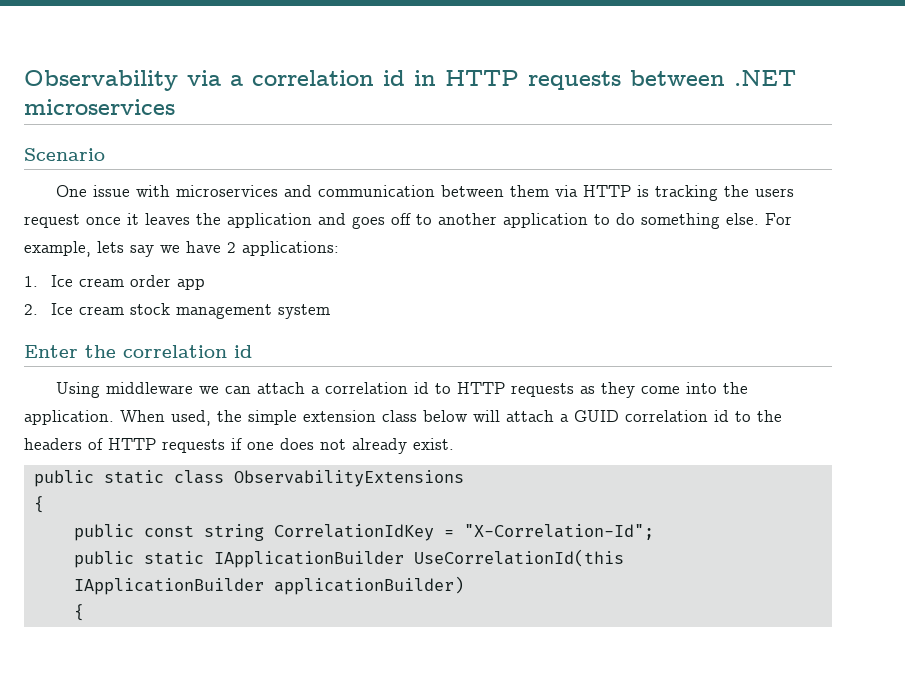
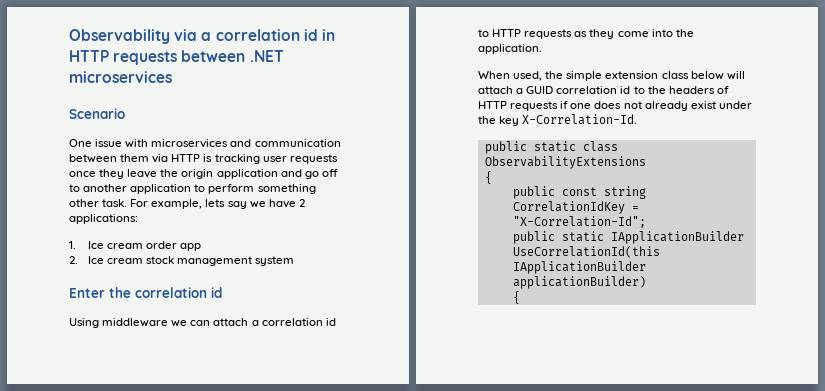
- One issue with microservices and communication between them via HTTP is tracking the users request once it leaves the application and goes off to another application to do something else.
+ One issue with microservices and communication between them via HTTP is tracking user requests once they leave the origin application and go off to another application to perform something other task.
- Using middleware we can attach a correlation id to HTTP requests as they come into the application. When used, the simple extension class below will attach a GUID correlation id to the headers of HTTP requests if one does not already exist.
+ Using middleware we can attach a correlation id to HTTP requests as they come into the application.
+ When used, the simple extension class below will attach a GUID correlation id to the headers of HTTP requests if one does not already exist under the key X-Correlation-Id.

